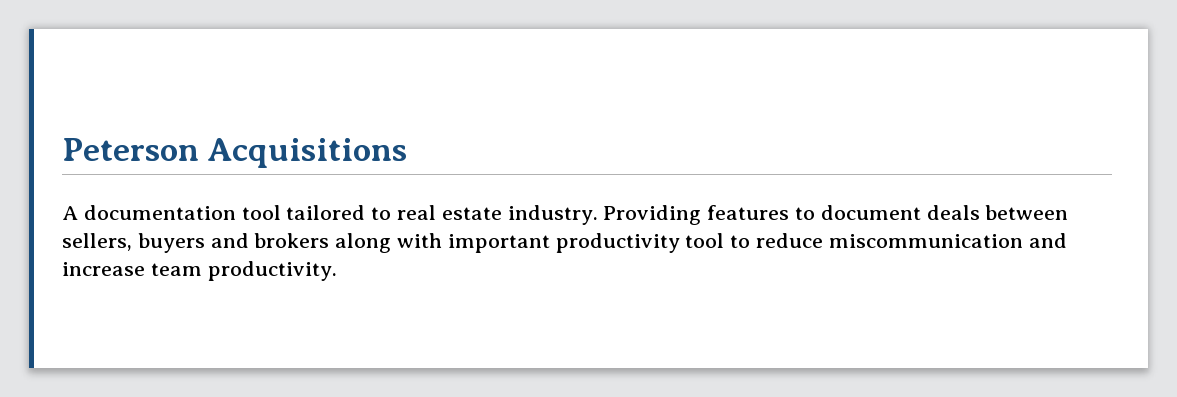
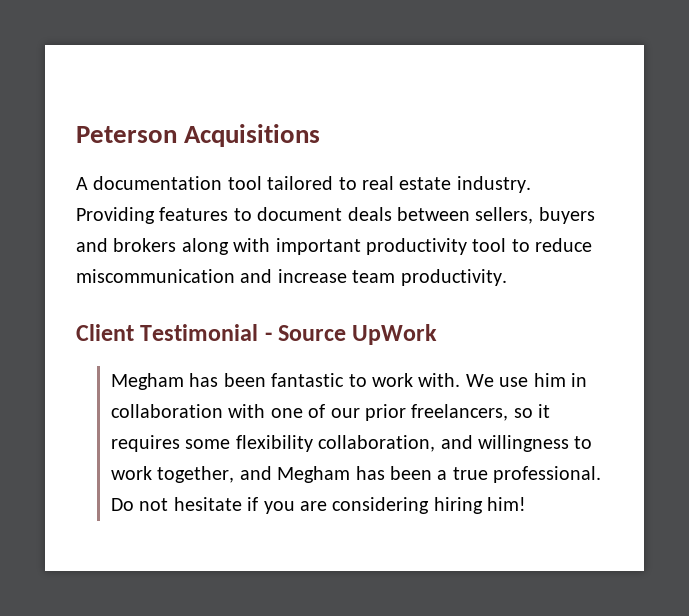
+ Client Testimonial - Source UpWork
+ Megham has been fantastic to work with. We use him in collaboration with one of our prior freelancers, so it requires some flexibility collaboration, and willingness to work together, and Megham has been a true professional. Do not hesitate if you are considering hiring him!

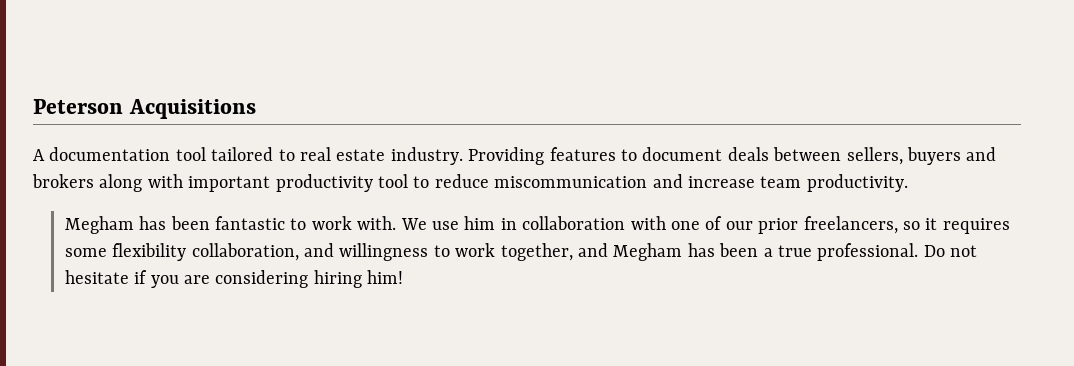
- Client Testimonial - Source UpWork

